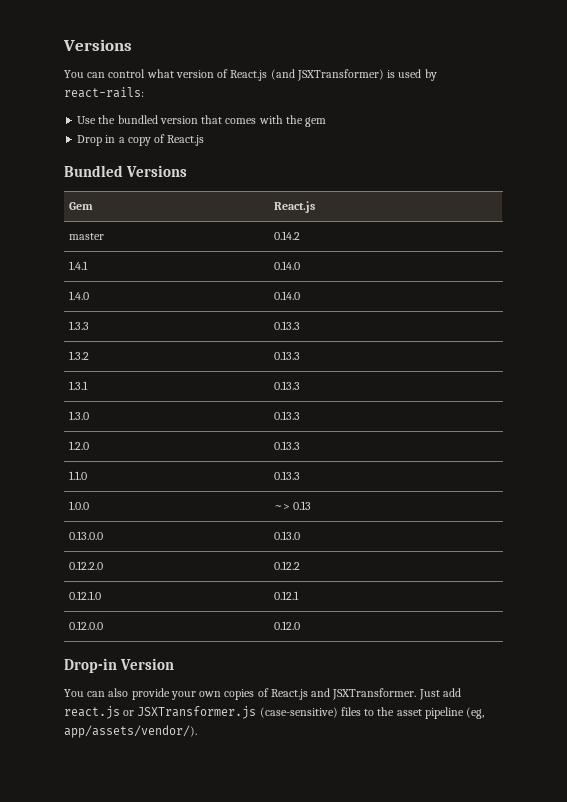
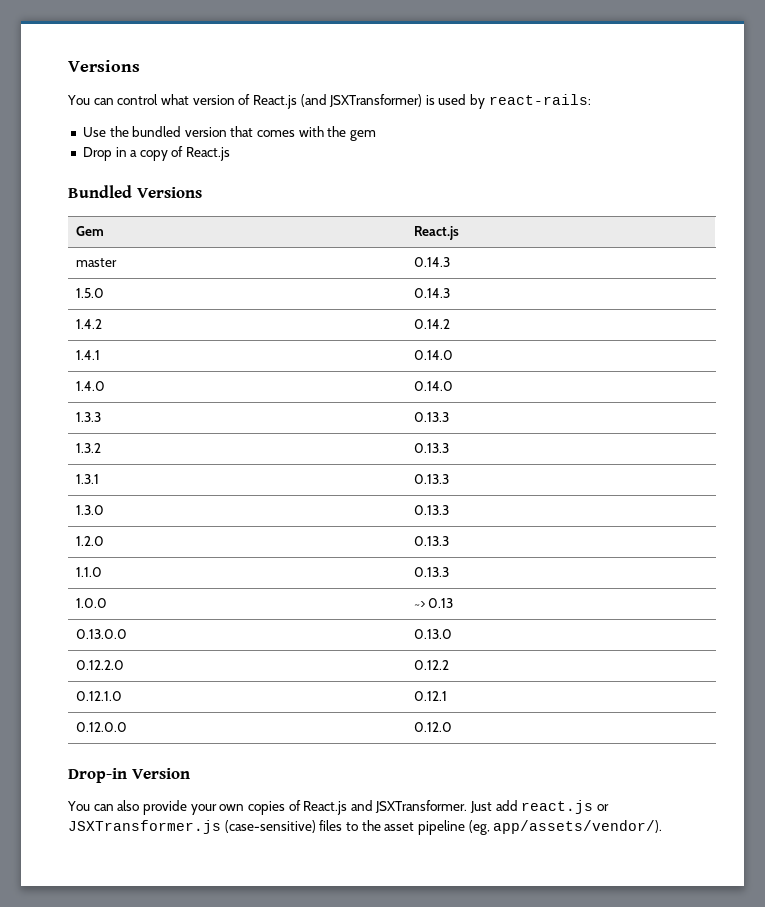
- master | 0.14.2
+ master | 0.14.3
+ 1.5.0 | 0.14.3
+ 1.4.2 | 0.14.2

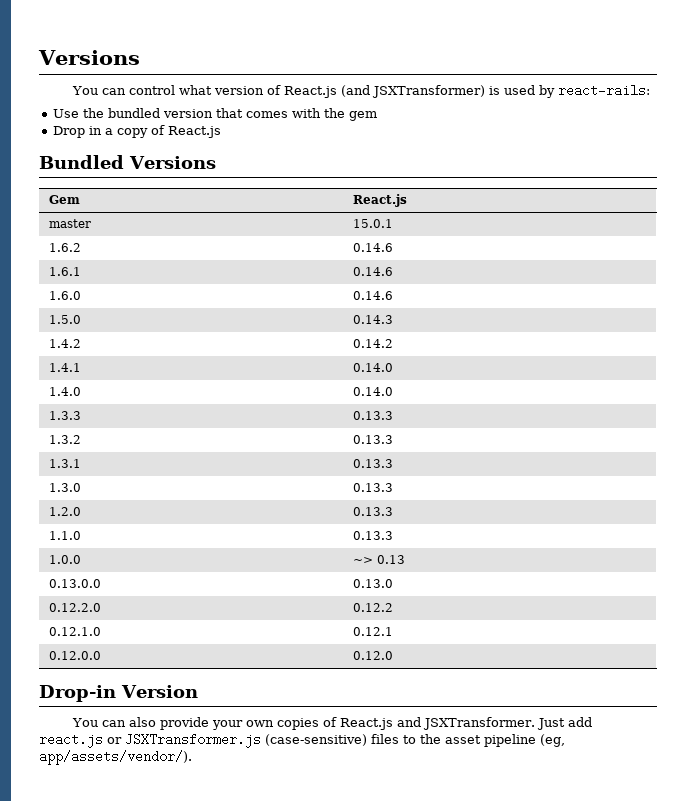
- master | 0.14.3
+ master | 15.0.1
+ 1.6.2 | 0.14.6
+ 1.6.1 | 0.14.6
+ 1.6.0 | 0.14.6

